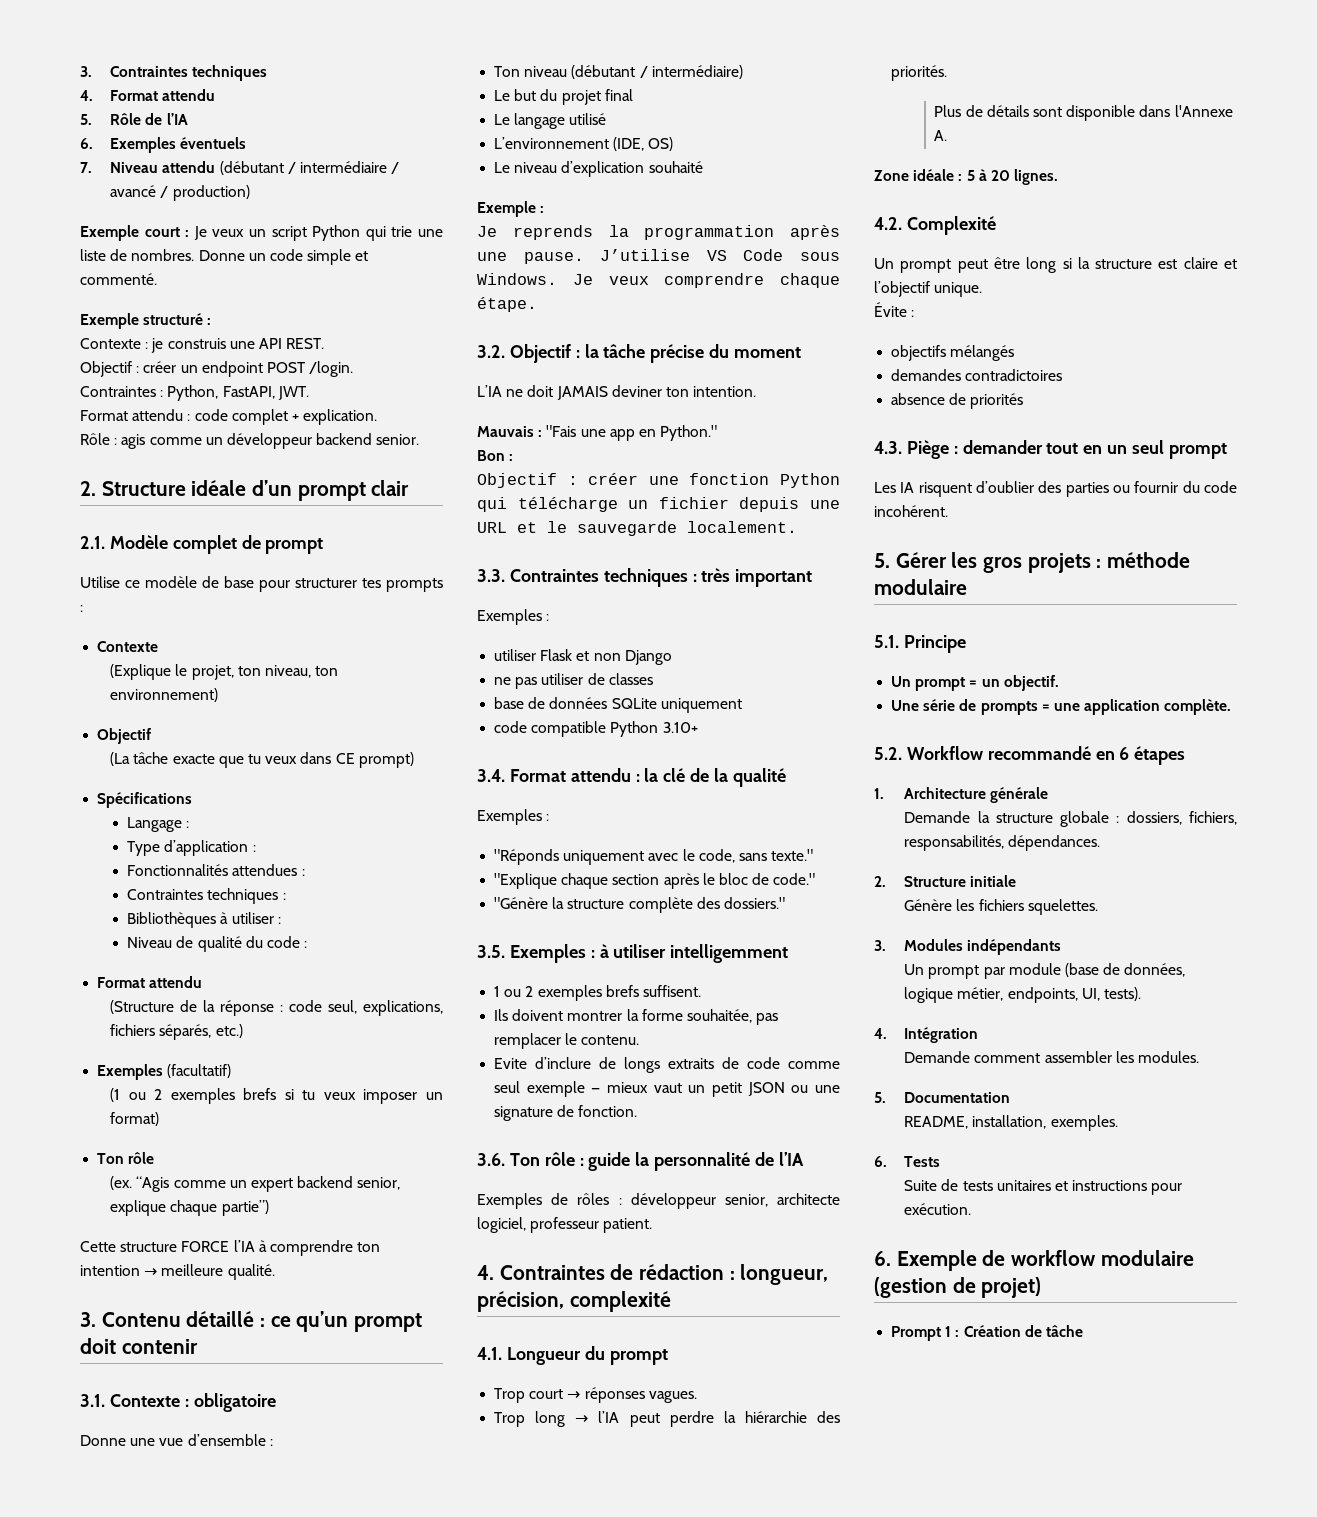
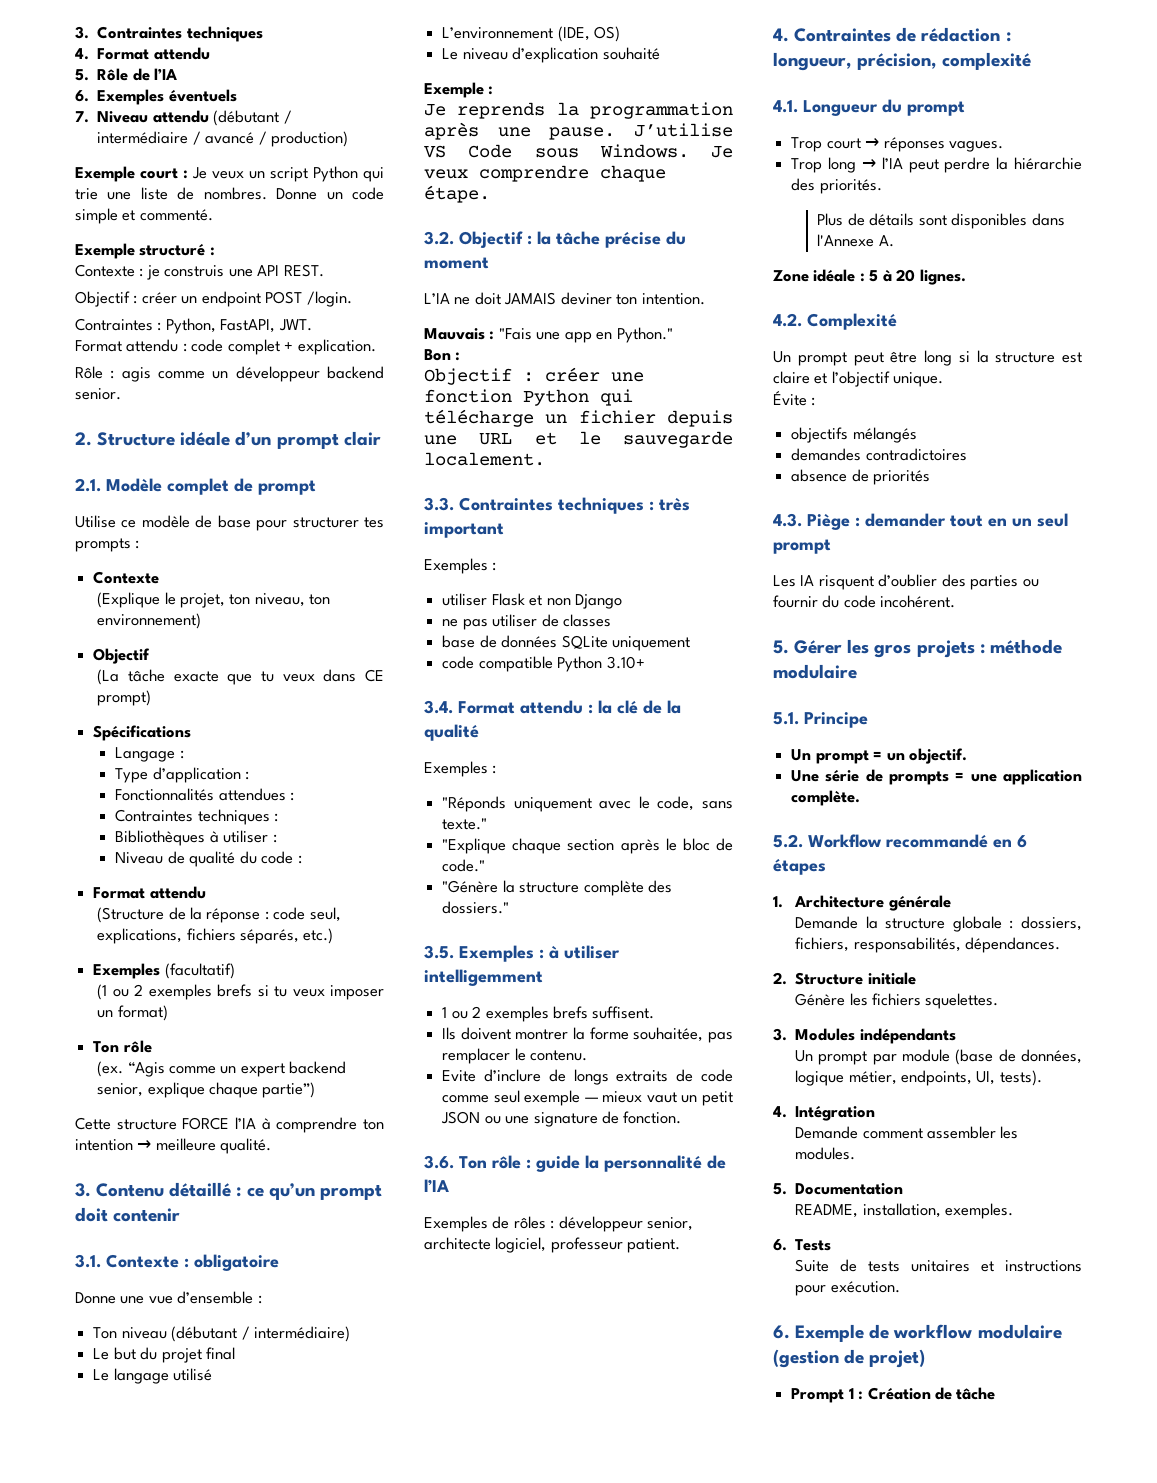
- Plus de détails sont disponible dans l'Annexe A.
+ Plus de détails sont disponibles dans l'Annexe A.

